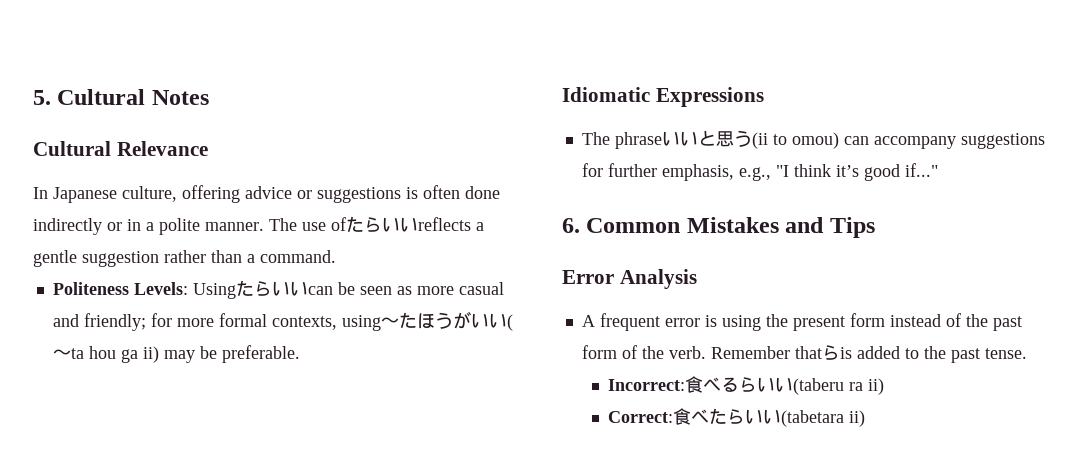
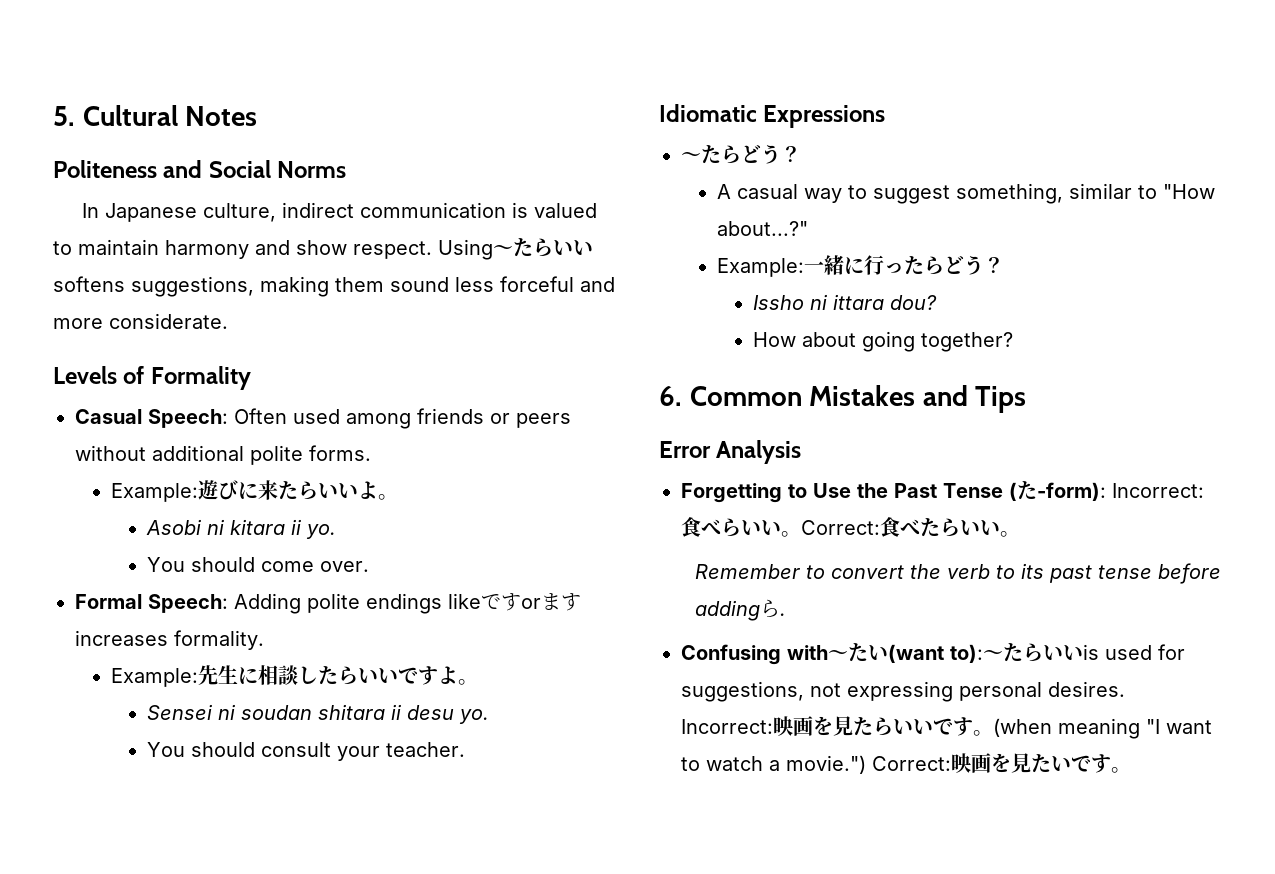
- Cultural Relevance
+ Politeness and Social Norms
- In Japanese culture, offering advice or suggestions is often done indirectly or in a polite manner. The use ofたらいいreflects a gentle suggestion rather than a command.
- Politeness Levels: Usingたらいいcan be seen as more casual and friendly; for more formal contexts, using〜たほうがいい(〜ta hou ga ii) may be preferable.
+ In Japanese culture, indirect communication is valued to maintain harmony and show respect. Using～たらいいsoftens suggestions, making them sound less forceful and more considerate.
+ Levels of Formality
+ Casual Speech: Often used among friends or peers without additional polite forms.
+ Example:遊びに来たらいいよ。
+ Asobi ni kitara ii yo.
+ You should come over.
+ Formal Speech: Adding polite endings likeですorますincreases formality.
+ Example:先生に相談したらいいですよ。
+ Sensei ni soudan shitara ii desu yo.
+ You should consult your teacher.
  Idiomatic Expressions
- The phraseいいと思う(ii to omou) can accompany suggestions for further emphasis, e.g., "I think it’s good if..."
+ ～たらどう？
+ A casual way to suggest something, similar to "How about...?"
+ Example:一緒に行ったらどう？
+ Issho ni ittara dou?
+ How about going together?
- A frequent error is using the present form instead of the past form of the verb. Remember thatらis added to the past tense.
- Incorrect:食べるらいい(taberu ra ii)
- Correct:食べたらいい(tabetara ii)
+ Forgetting to Use the Past Tense (た-form): Incorrect:食べらいい。Correct:食べたらいい。
+ Remember to convert the verb to its past tense before addingら.
+ Confusing with～たい(want to):～たらいいis used for suggestions, not expressing personal desires. Incorrect:映画を見たらいいです。(when meaning "I want to watch a movie.") Correct:映画を見たいです。

